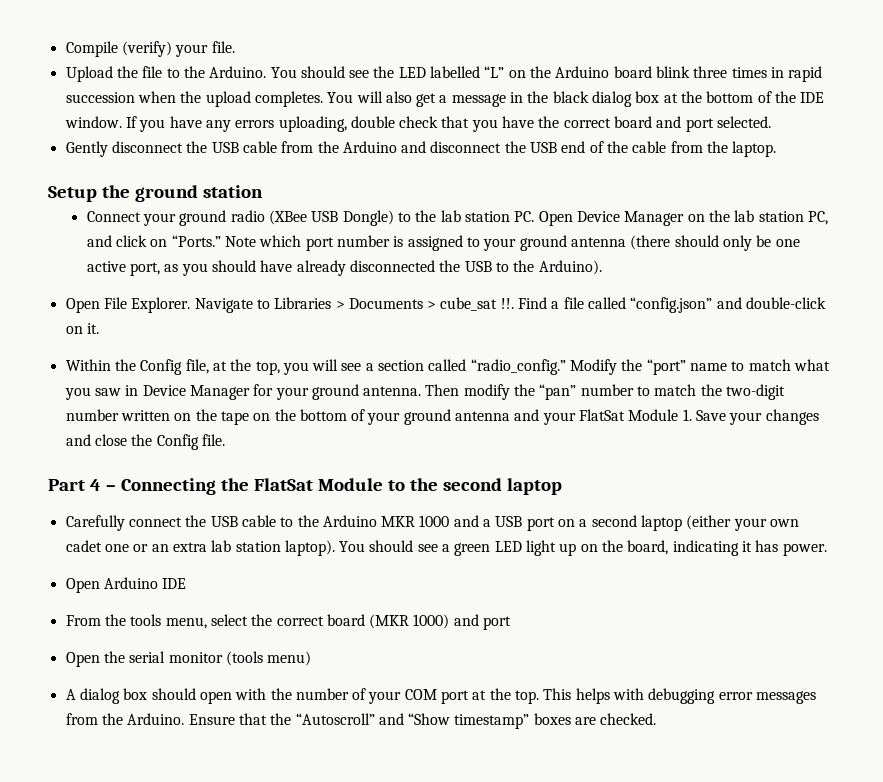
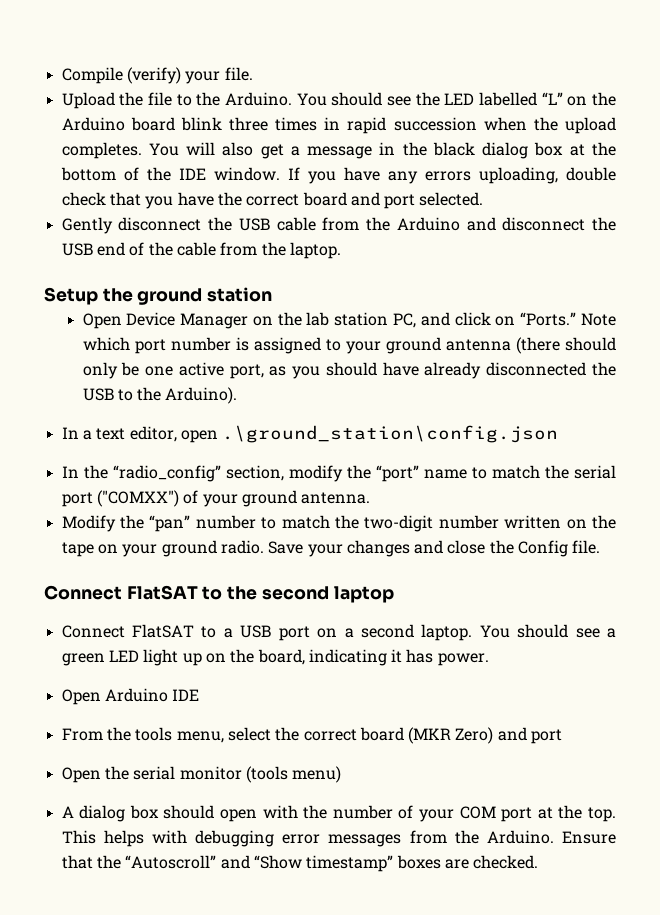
- Connect your ground radio (XBee USB Dongle) to the lab station PC. Open Device Manager on the lab station PC, and click on “Ports.”
+ Open Device Manager on the lab station PC, and click on “Ports.”
- Open File Explorer. Navigate to Libraries > Documents > cube_sat !!. Find a file called “config.json” and double-click on it.
- Within the Config file, at the top, you will see a section called “radio_config.” Modify the “port” name to match what you saw in Device Manager for your ground antenna. Then modify the “pan” number to match the two-digit number written on the tape on the bottom of your ground antenna and your FlatSat Module 1. Save your changes and close the Config file.
+ In a text editor, open .\ground_station\config.json
+ In the “radio_config” section, modify the “port” name to match the serial port ("COMXX") of your ground antenna.
+ Modify the “pan” number to match the two-digit number written on the tape on your ground radio. Save your changes and close the Config file.
- Part 4 – Connecting the FlatSat Module to the second laptop
- Carefully connect the USB cable to the Arduino MKR 1000 and a USB port on a second laptop (either your own cadet one or an extra lab station laptop).
+ Connect FlatSAT to the second laptop
+ Connect FlatSAT to a USB port on a second laptop.
- From the tools menu, select the correct board (MKR 1000) and port
+ From the tools menu, select the correct board (MKR Zero) and port

